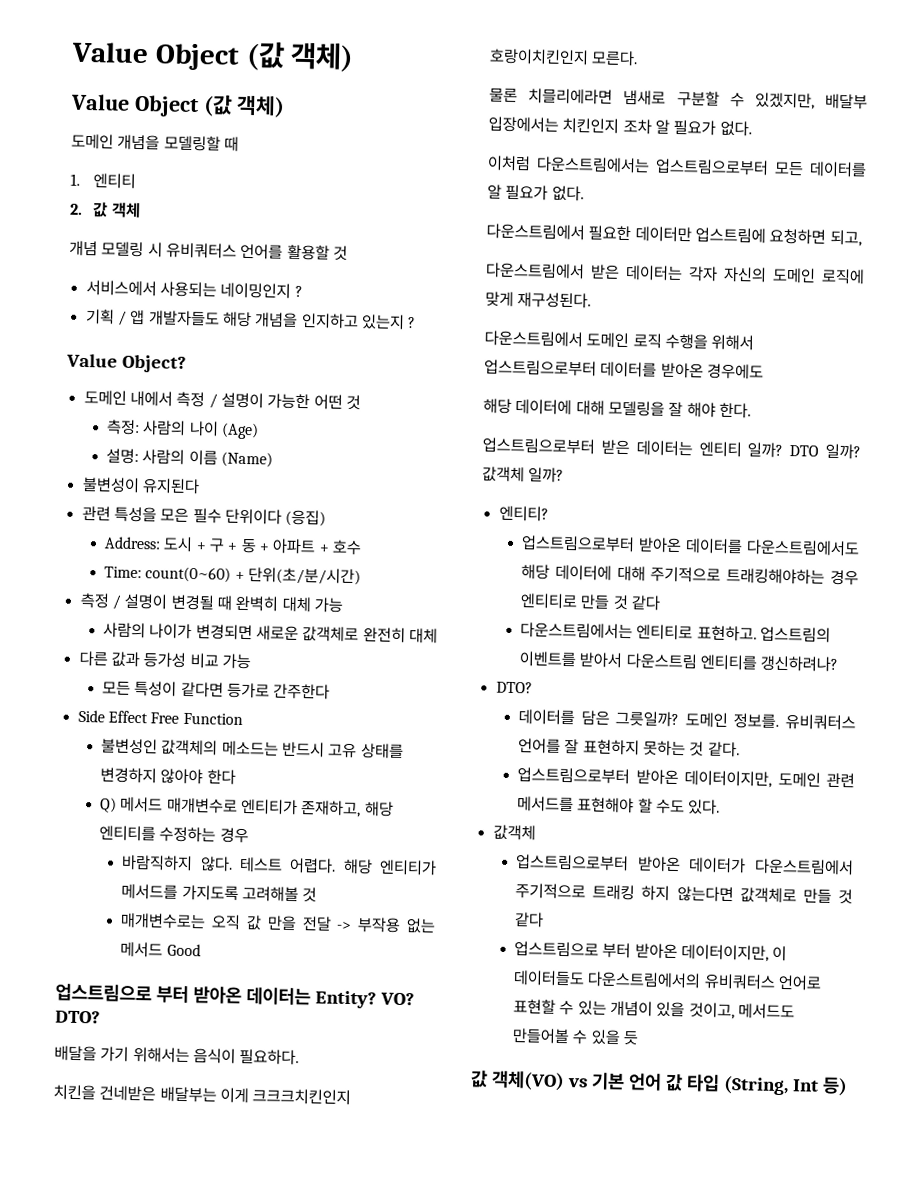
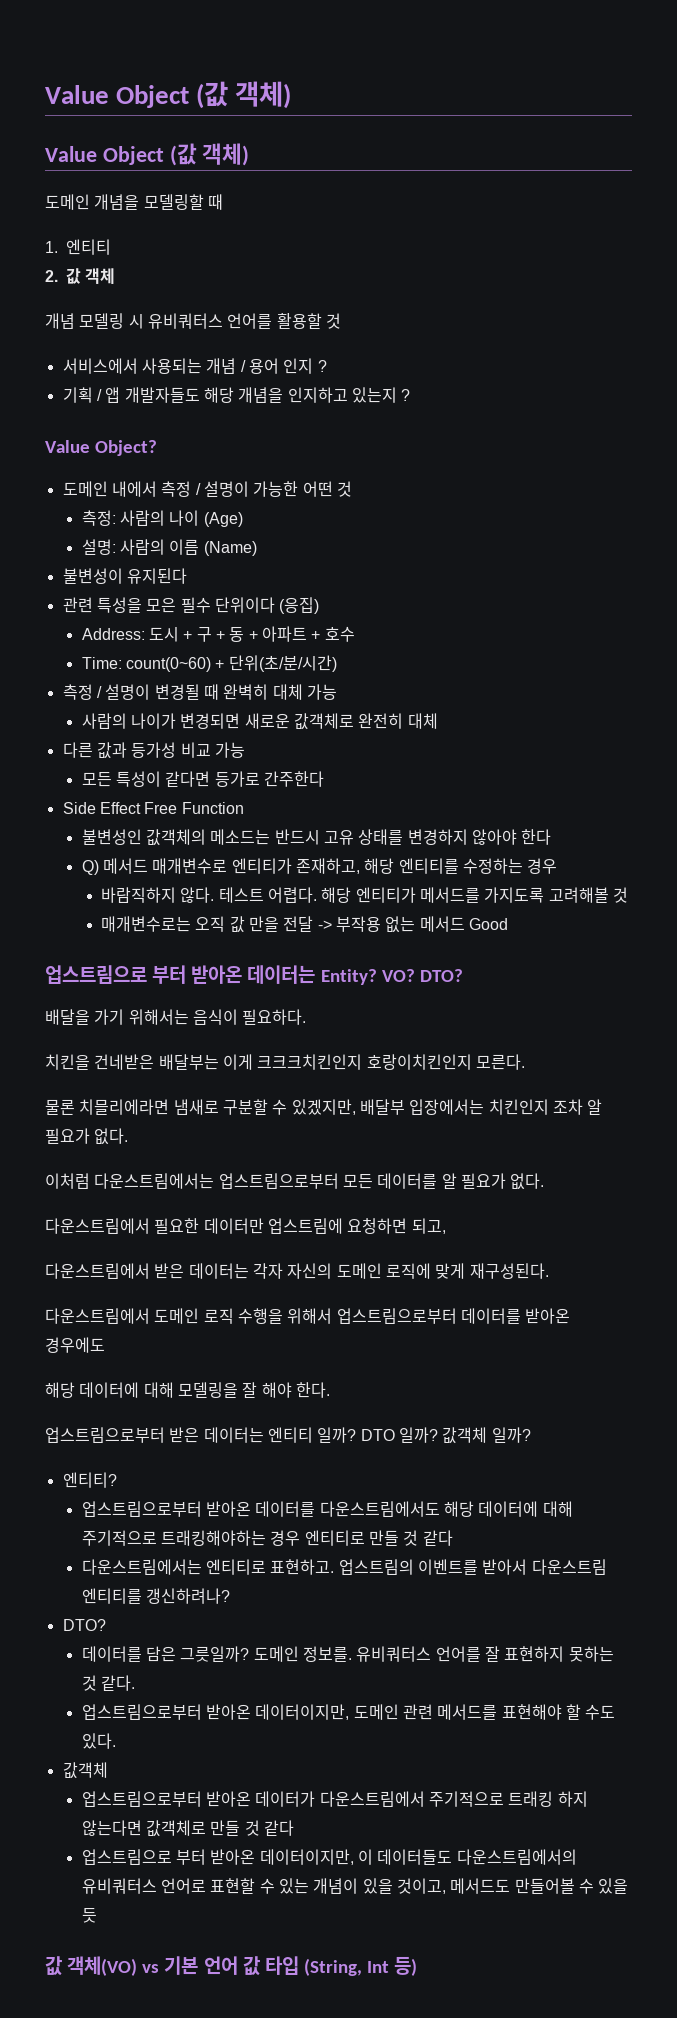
- 서비스에서 사용되는 네이밍인지 ?
+ 서비스에서 사용되는 개념 / 용어 인지 ?

